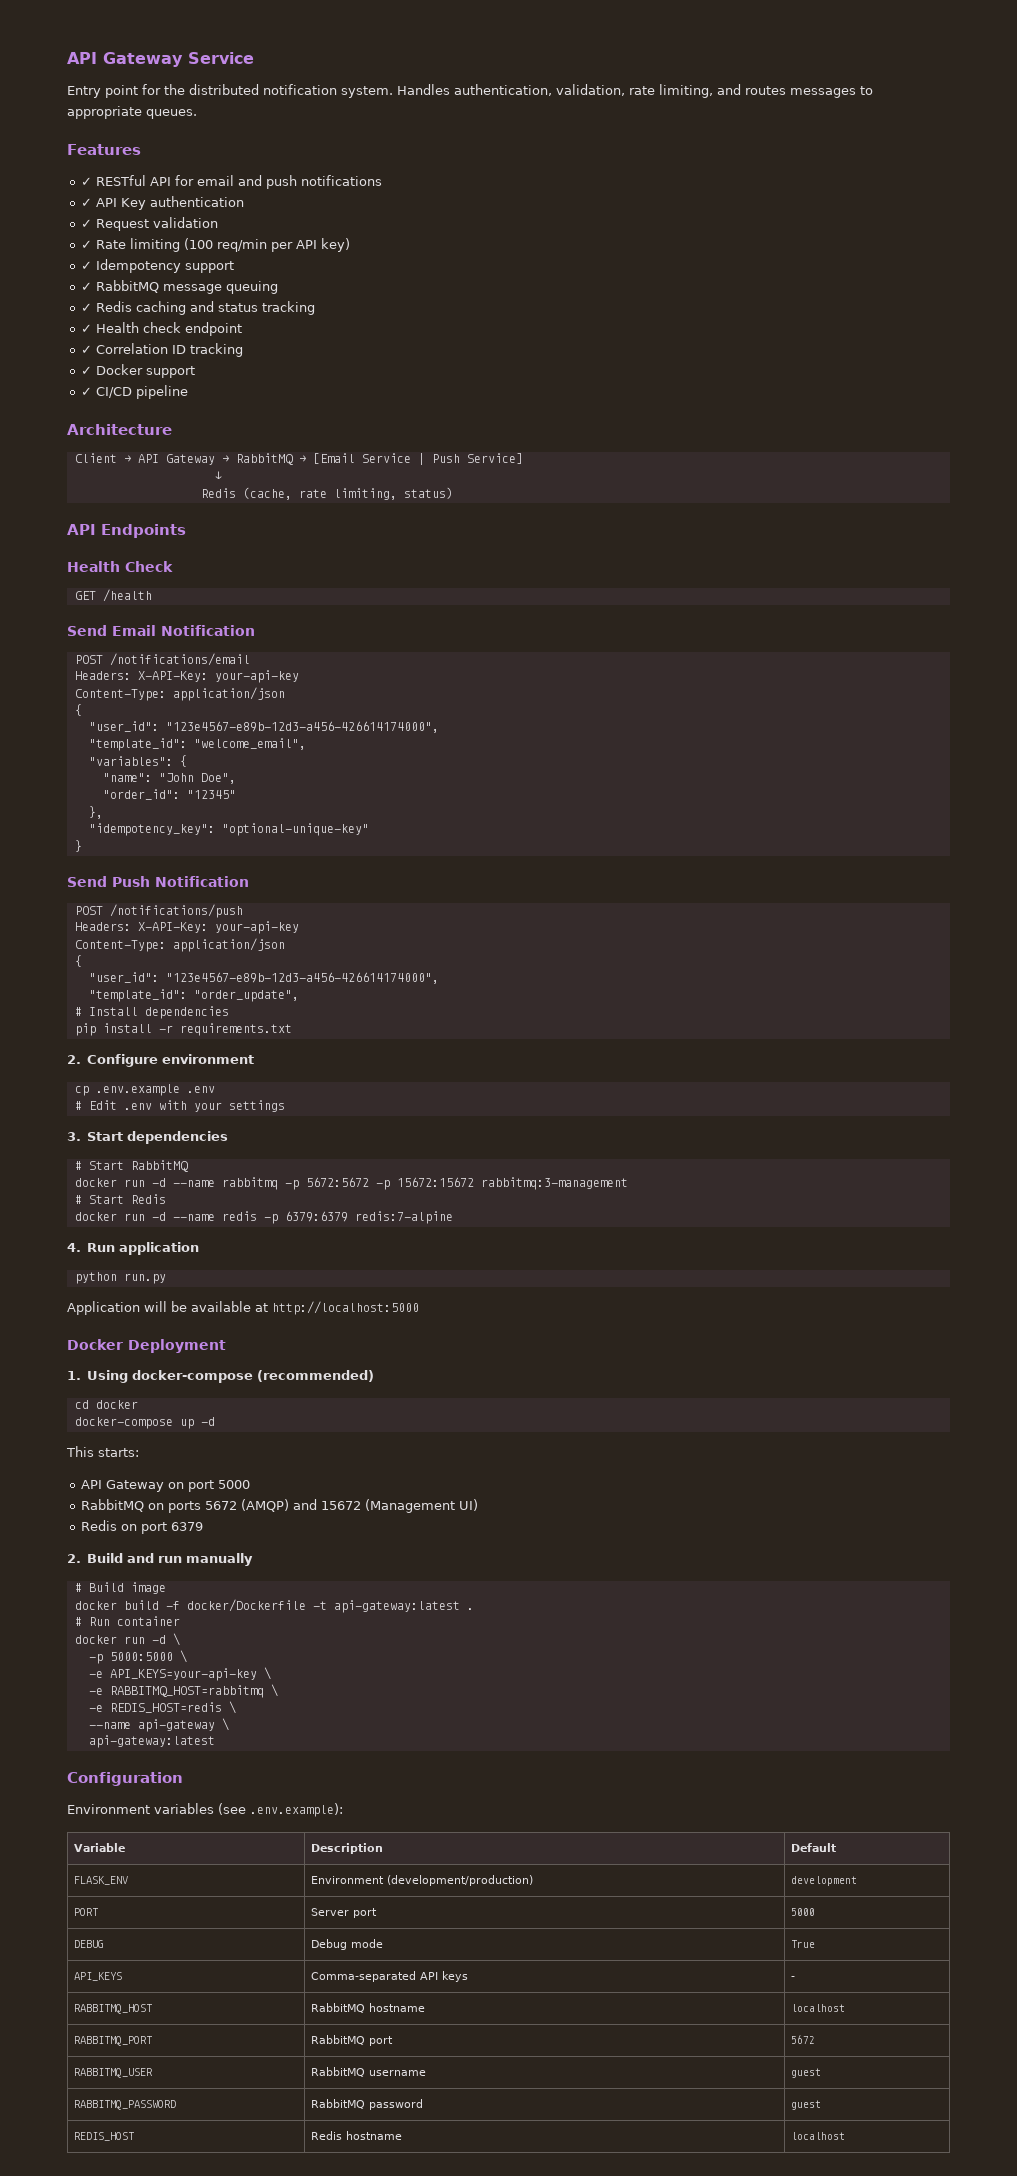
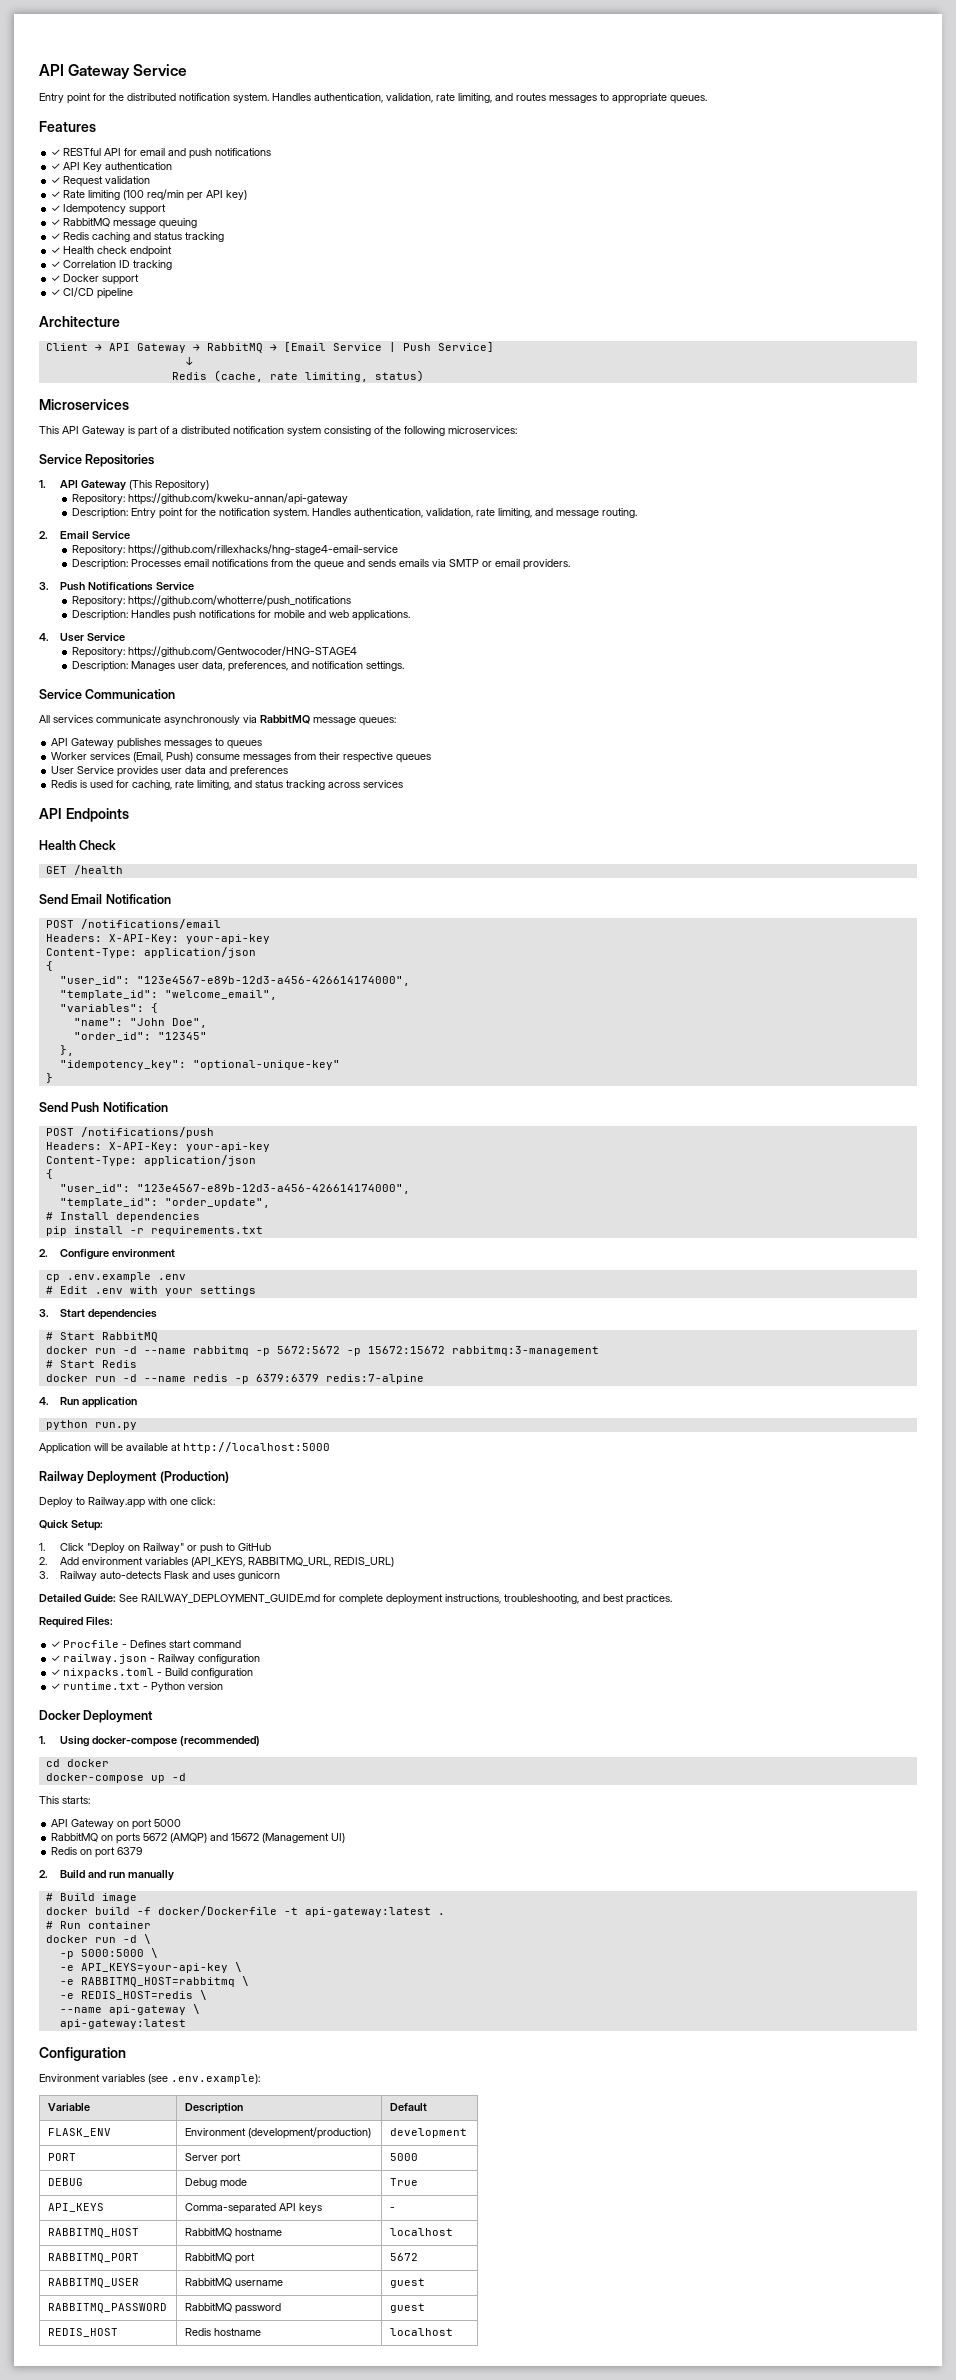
+ Microservices
+ This API Gateway is part of a distributed notification system consisting of the following microservices:
+ Service Repositories
+ 1. API Gateway (This Repository)
+ Repository: https://github.com/kweku-annan/api-gateway
+ Description: Entry point for the notification system. Handles authentication, validation, rate limiting, and message routing.
+ 2. Email Service
+ Repository: https://github.com/rillexhacks/hng-stage4-email-service
+ Description: Processes email notifications from the queue and sends emails via SMTP or email providers.
+ 3. Push Notifications Service
+ Repository: https://github.com/whotterre/push_notifications
+ Description: Handles push notifications for mobile and web applications.
+ 4. User Service
+ Repository: https://github.com/Gentwocoder/HNG-STAGE4
+ Description: Manages user data, preferences, and notification settings.
+ Service Communication
+ All services communicate asynchronously via RabbitMQ message queues:
+ API Gateway publishes messages to queues
+ Worker services (Email, Push) consume messages from their respective queues
+ User Service provides user data and preferences
+ Redis is used for caching, rate limiting, and status tracking across services
+ Railway Deployment (Production)
+ Deploy to Railway.app with one click:
+ Quick Setup:
+ 1. Click "Deploy on Railway" or push to GitHub
+ 2. Add environment variables (API_KEYS, RABBITMQ_URL, REDIS_URL)
+ 3. Railway auto-detects Flask and uses gunicorn
+ Detailed Guide: See RAILWAY_DEPLOYMENT_GUIDE.md for complete deployment instructions, troubleshooting, and best practices.
+ Required Files:
+ ✓ Procfile - Defines start command
+ ✓ railway.json - Railway configuration
+ ✓ nixpacks.toml - Build configuration
+ ✓ runtime.txt - Python version

